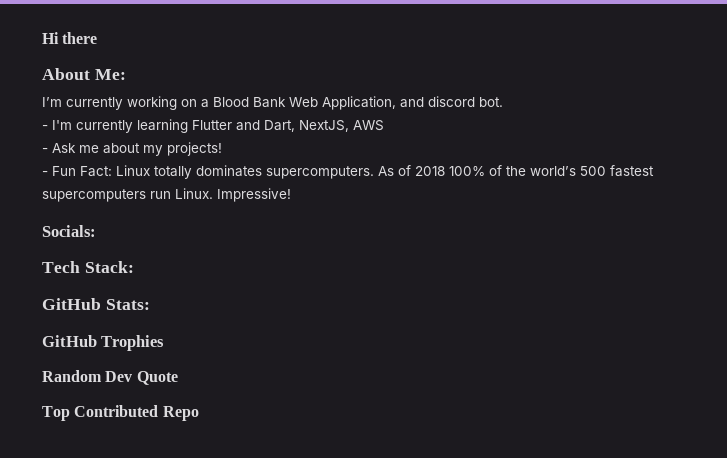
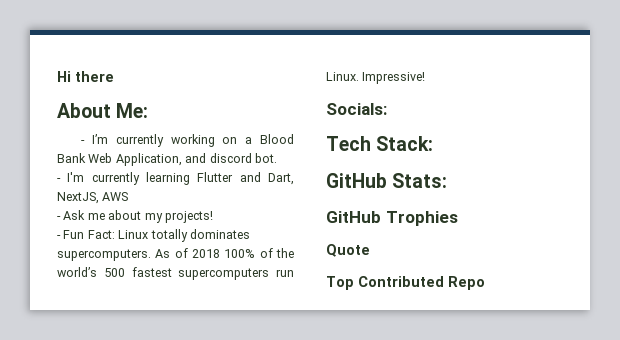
- I’m currently working on a Blood Bank Web Application, and discord bot.
+ - I’m currently working on a Blood Bank Web Application, and discord bot.
- Random Dev Quote
+ Quote

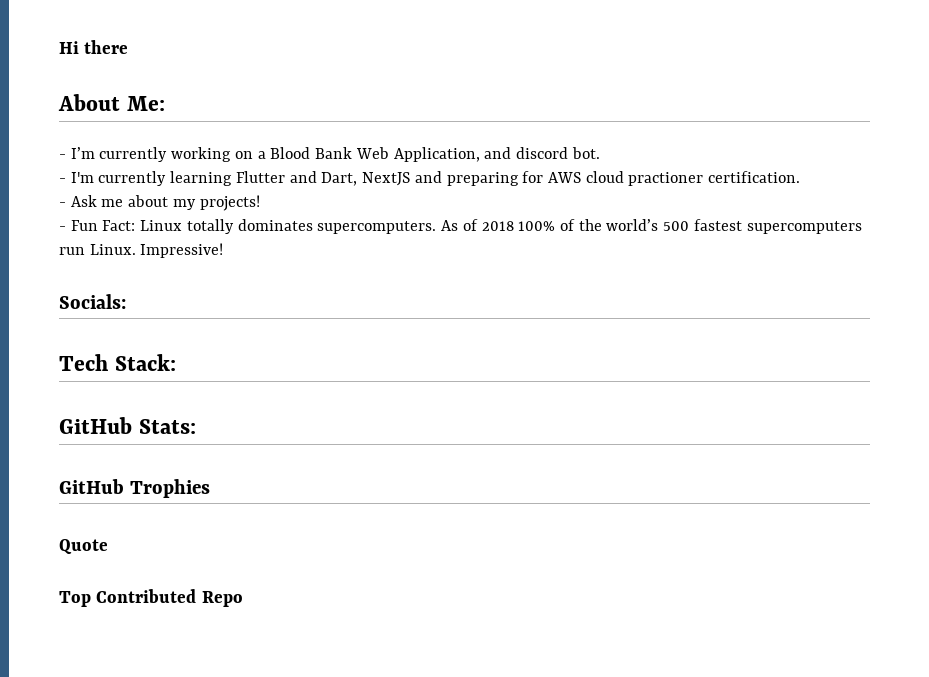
- - I'm currently learning Flutter and Dart, NextJS, AWS
+ - I'm currently learning Flutter and Dart, NextJS and preparing for AWS cloud practioner certification.

